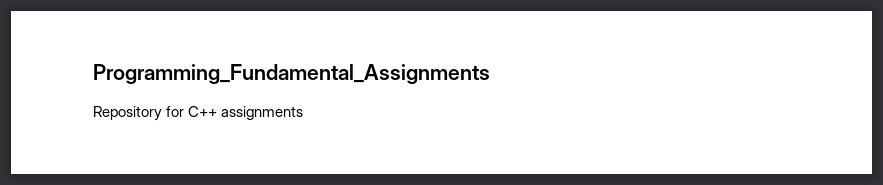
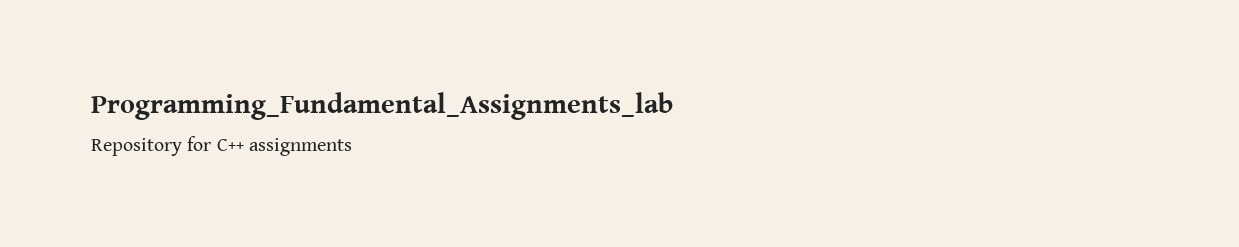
- Programming_Fundamental_Assignments
+ Programming_Fundamental_Assignments_lab

